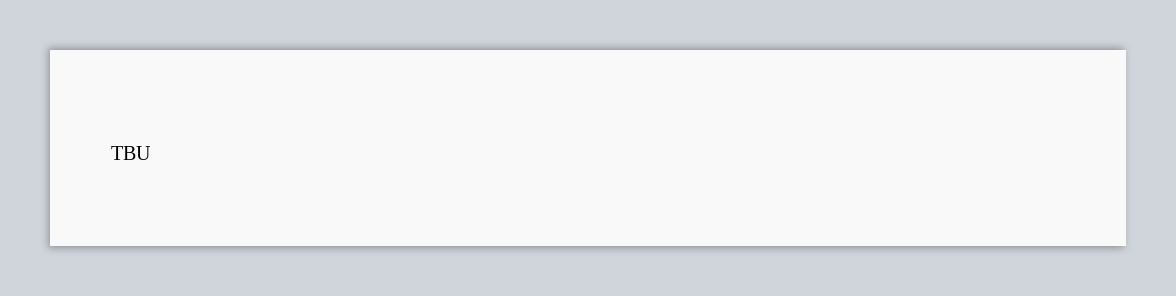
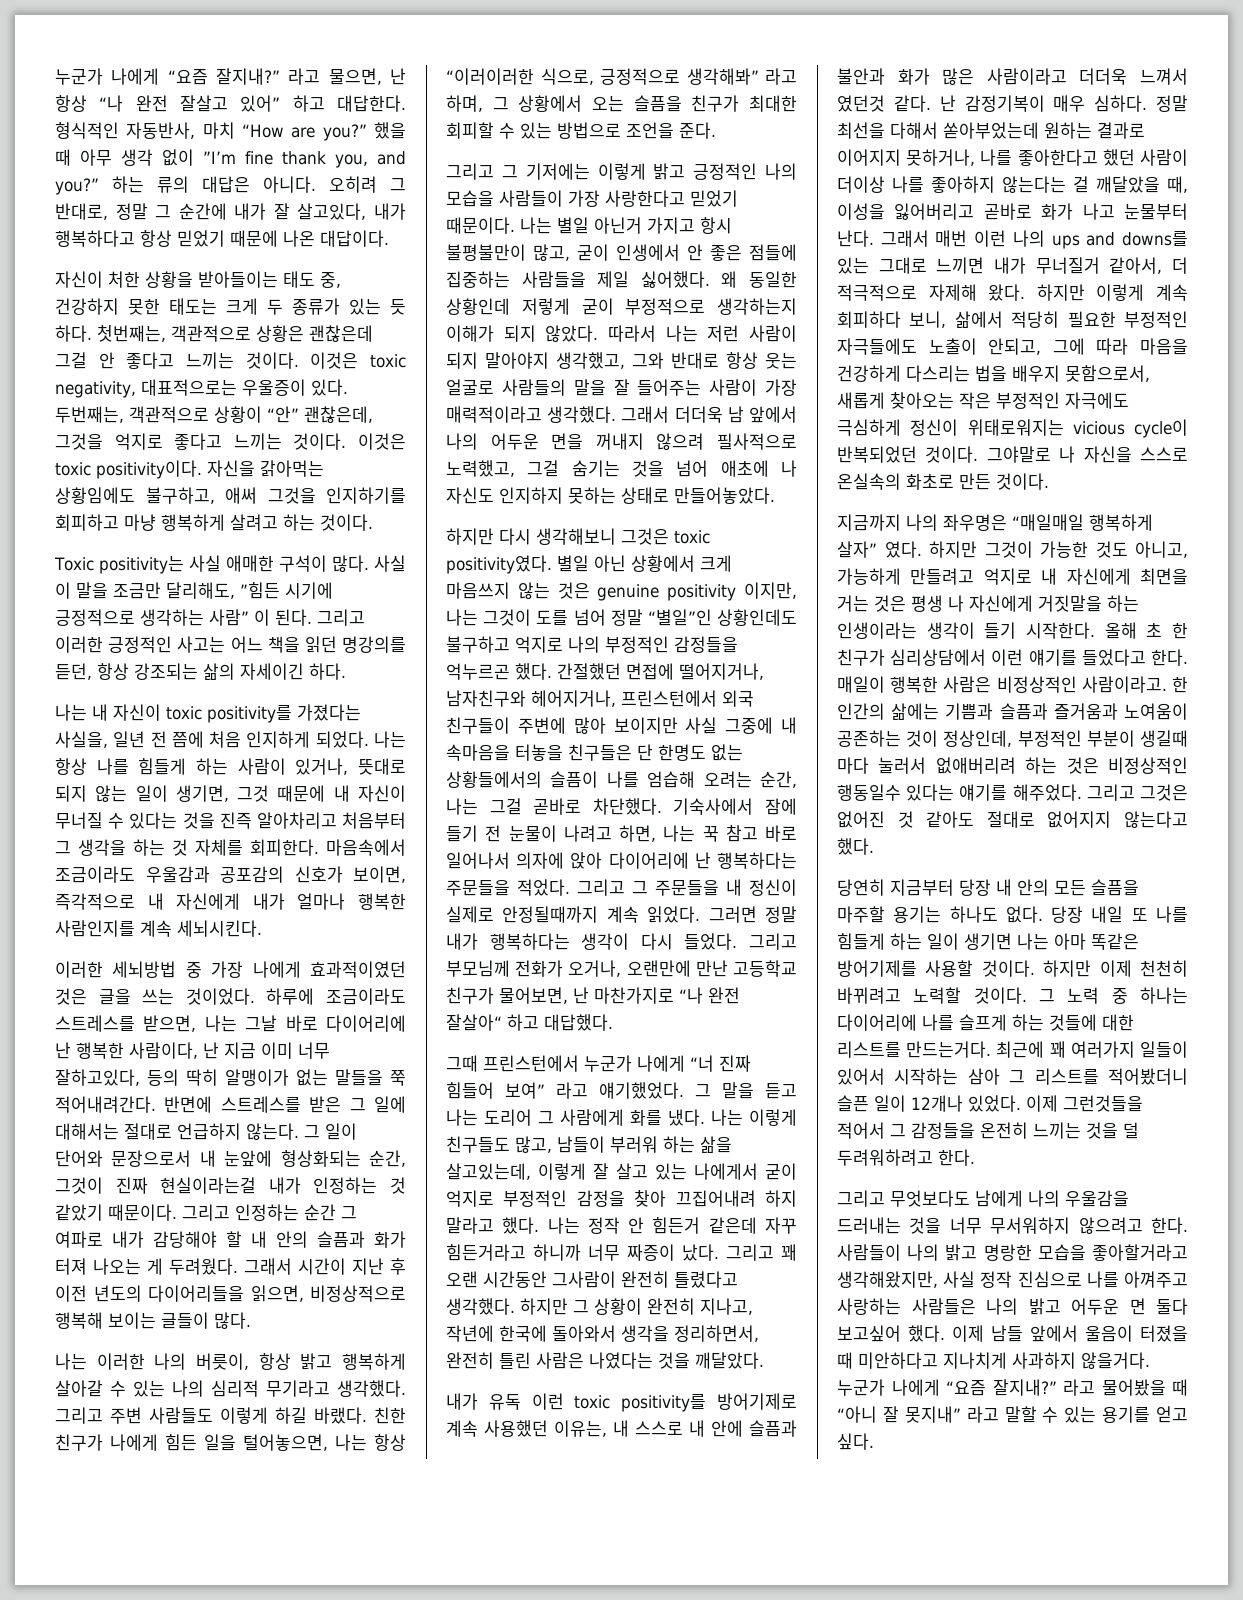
- TBU
+ 누군가 나에게 “요즘 잘지내?” 라고 물으면, 난 항상 “나 완전 잘살고 있어” 하고 대답한다. 형식적인 자동반사, 마치 “How are you?” 했을 때 아무 생각 없이 ”I’m fine thank you, and you?” 하는 류의 대답은 아니다. 오히려 그 반대로, 정말 그 순간에 내가 잘 살고있다, 내가 행복하다고 항상 믿었기 때문에 나온 대답이다.
+ 자신이 처한 상황을 받아들이는 태도 중, 건강하지 못한 태도는 크게 두 종류가 있는 듯 하다. 첫번째는, 객관적으로 상황은 괜찮은데 그걸 안 좋다고 느끼는 것이다. 이것은 toxic negativity, 대표적으로는 우울증이 있다. 두번째는, 객관적으로 상황이 “안” 괜찮은데, 그것을 억지로 좋다고 느끼는 것이다. 이것은 toxic positivity이다. 자신을 갉아먹는 상황임에도 불구하고, 애써 그것을 인지하기를 회피하고 마냥 행복하게 살려고 하는 것이다.
+ Toxic positivity는 사실 애매한 구석이 많다. 사실 이 말을 조금만 달리해도, ”힘든 시기에 긍정적으로 생각하는 사람” 이 된다. 그리고 이러한 긍정적인 사고는 어느 책을 읽던 명강의를 듣던, 항상 강조되는 삶의 자세이긴 하다.
+ 나는 내 자신이 toxic positivity를 가졌다는 사실을, 일년 전 쯤에 처음 인지하게 되었다. 나는 항상 나를 힘들게 하는 사람이 있거나, 뜻대로 되지 않는 일이 생기면, 그것 때문에 내 자신이 무너질 수 있다는 것을 진즉 알아차리고 처음부터 그 생각을 하는 것 자체를 회피한다. 마음속에서 조금이라도 우울감과 공포감의 신호가 보이면, 즉각적으로 내 자신에게 내가 얼마나 행복한 사람인지를 계속 세뇌시킨다.
+ 이러한 세뇌방법 중 가장 나에게 효과적이였던 것은 글을 쓰는 것이었다. 하루에 조금이라도 스트레스를 받으면, 나는 그날 바로 다이어리에 난 행복한 사람이다, 난 지금 이미 너무 잘하고있다, 등의 딱히 알맹이가 없는 말들을 쭉 적어내려간다. 반면에 스트레스를 받은 그 일에 대해서는 절대로 언급하지 않는다. 그 일이 단어와 문장으로서 내 눈앞에 형상화되는 순간, 그것이 진짜 현실이라는걸 내가 인정하는 것 같았기 때문이다. 그리고 인정하는 순간 그 여파로 내가 감당해야 할 내 안의 슬픔과 화가 터져 나오는 게 두려웠다. 그래서 시간이 지난 후 이전 년도의 다이어리들을 읽으면, 비정상적으로 행복해 보이는 글들이 많다.
+ 나는 이러한 나의 버릇이, 항상 밝고 행복하게 살아갈 수 있는 나의 심리적 무기라고 생각했다. 그리고 주변 사람들도 이렇게 하길 바랬다. 친한 친구가 나에게 힘든 일을 털어놓으면, 나는 항상 “이러이러한 식으로, 긍정적으로 생각해봐” 라고 하며, 그 상황에서 오는 슬픔을 친구가 최대한 회피할 수 있는 방법으로 조언을 준다.
+ 그리고 그 기저에는 이렇게 밝고 긍정적인 나의 모습을 사람들이 가장 사랑한다고 믿었기 때문이다. 나는 별일 아닌거 가지고 항시 불평불만이 많고, 굳이 인생에서 안 좋은 점들에 집중하는 사람들을 제일 싫어했다. 왜 동일한 상황인데 저렇게 굳이 부정적으로 생각하는지 이해가 되지 않았다. 따라서 나는 저런 사람이 되지 말아야지 생각했고, 그와 반대로 항상 웃는 얼굴로 사람들의 말을 잘 들어주는 사람이 가장 매력적이라고 생각했다. 그래서 더더욱 남 앞에서 나의 어두운 면을 꺼내지 않으려 필사적으로 노력했고, 그걸 숨기는 것을 넘어 애초에 나 자신도 인지하지 못하는 상태로 만들어놓았다.
+ 하지만 다시 생각해보니 그것은 toxic positivity였다. 별일 아닌 상황에서 크게 마음쓰지 않는 것은 genuine positivity 이지만, 나는 그것이 도를 넘어 정말 “별일”인 상황인데도 불구하고 억지로 나의 부정적인 감정들을 억누르곤 했다. 간절했던 면접에 떨어지거나, 남자친구와 헤어지거나, 프린스턴에서 외국 친구들이 주변에 많아 보이지만 사실 그중에 내 속마음을 터놓을 친구들은 단 한명도 없는 상황들에서의 슬픔이 나를 엄습해 오려는 순간, 나는 그걸 곧바로 차단했다. 기숙사에서 잠에 들기 전 눈물이 나려고 하면, 나는 꾹 참고 바로 일어나서 의자에 앉아 다이어리에 난 행복하다는 주문들을 적었다. 그리고 그 주문들을 내 정신이 실제로 안정될때까지 계속 읽었다. 그러면 정말 내가 행복하다는 생각이 다시 들었다. 그리고 부모님께 전화가 오거나, 오랜만에 만난 고등학교 친구가 물어보면, 난 마찬가지로 “나 완전 잘살아“ 하고 대답했다.
+ 그때 프린스턴에서 누군가 나에게 “너 진짜 힘들어 보여” 라고 얘기했었다. 그 말을 듣고 나는 도리어 그 사람에게 화를 냈다. 나는 이렇게 친구들도 많고, 남들이 부러워 하는 삶을 살고있는데, 이렇게 잘 살고 있는 나에게서 굳이 억지로 부정적인 감정을 찾아 끄집어내려 하지 말라고 했다. 나는 정작 안 힘든거 같은데 자꾸 힘든거라고 하니까 너무 짜증이 났다. 그리고 꽤 오랜 시간동안 그사람이 완전히 틀렸다고 생각했다. 하지만 그 상황이 완전히 지나고, 작년에 한국에 돌아와서 생각을 정리하면서, 완전히 틀린 사람은 나였다는 것을 깨달았다.
+ 내가 유독 이런 toxic positivity를 방어기제로 계속 사용했던 이유는, 내 스스로 내 안에 슬픔과 불안과 화가 많은 사람이라고 더더욱 느껴서 였던것 같다. 난 감정기복이 매우 심하다. 정말 최선을 다해서 쏟아부었는데 원하는 결과로 이어지지 못하거나, 나를 좋아한다고 했던 사람이 더이상 나를 좋아하지 않는다는 걸 깨달았을 때, 이성을 잃어버리고 곧바로 화가 나고 눈물부터 난다. 그래서 매번 이런 나의 ups and downs를 있는 그대로 느끼면 내가 무너질거 같아서, 더 적극적으로 자제해 왔다. 하지만 이렇게 계속 회피하다 보니, 삶에서 적당히 필요한 부정적인 자극들에도 노출이 안되고, 그에 따라 마음을 건강하게 다스리는 법을 배우지 못함으로서, 새롭게 찾아오는 작은 부정적인 자극에도 극심하게 정신이 위태로워지는 vicious cycle이 반복되었던 것이다. 그야말로 나 자신을 스스로 온실속의 화초로 만든 것이다.
+ 지금까지 나의 좌우명은 “매일매일 행복하게 살자” 였다. 하지만 그것이 가능한 것도 아니고, 가능하게 만들려고 억지로 내 자신에게 최면을 거는 것은 평생 나 자신에게 거짓말을 하는 인생이라는 생각이 들기 시작한다. 올해 초 한 친구가 심리상담에서 이런 얘기를 들었다고 한다. 매일이 행복한 사람은 비정상적인 사람이라고. 한 인간의 삶에는 기쁨과 슬픔과 즐거움과 노여움이 공존하는 것이 정상인데, 부정적인 부분이 생길때 마다 눌러서 없애버리려 하는 것은 비정상적인 행동일수 있다는 얘기를 해주었다. 그리고 그것은 없어진 것 같아도 절대로 없어지지 않는다고 했다.
+ 당연히 지금부터 당장 내 안의 모든 슬픔을 마주할 용기는 하나도 없다. 당장 내일 또 나를 힘들게 하는 일이 생기면 나는 아마 똑같은 방어기제를 사용할 것이다. 하지만 이제 천천히 바뀌려고 노력할 것이다. 그 노력 중 하나는 다이어리에 나를 슬프게 하는 것들에 대한 리스트를 만드는거다. 최근에 꽤 여러가지 일들이 있어서 시작하는 삼아 그 리스트를 적어봤더니 슬픈 일이 12개나 있었다. 이제 그런것들을 적어서 그 감정들을 온전히 느끼는 것을 덜 두려워하려고 한다.
+ 그리고 무엇보다도 남에게 나의 우울감을 드러내는 것을 너무 무서워하지 않으려고 한다. 사람들이 나의 밝고 명랑한 모습을 좋아할거라고 생각해왔지만, 사실 정작 진심으로 나를 아껴주고 사랑하는 사람들은 나의 밝고 어두운 면 둘다 보고싶어 했다. 이제 남들 앞에서 울음이 터졌을 때 미안하다고 지나치게 사과하지 않을거다. 누군가 나에게 “요즘 잘지내?” 라고 물어봤을 때 “아니 잘 못지내” 라고 말할 수 있는 용기를 얻고 싶다.

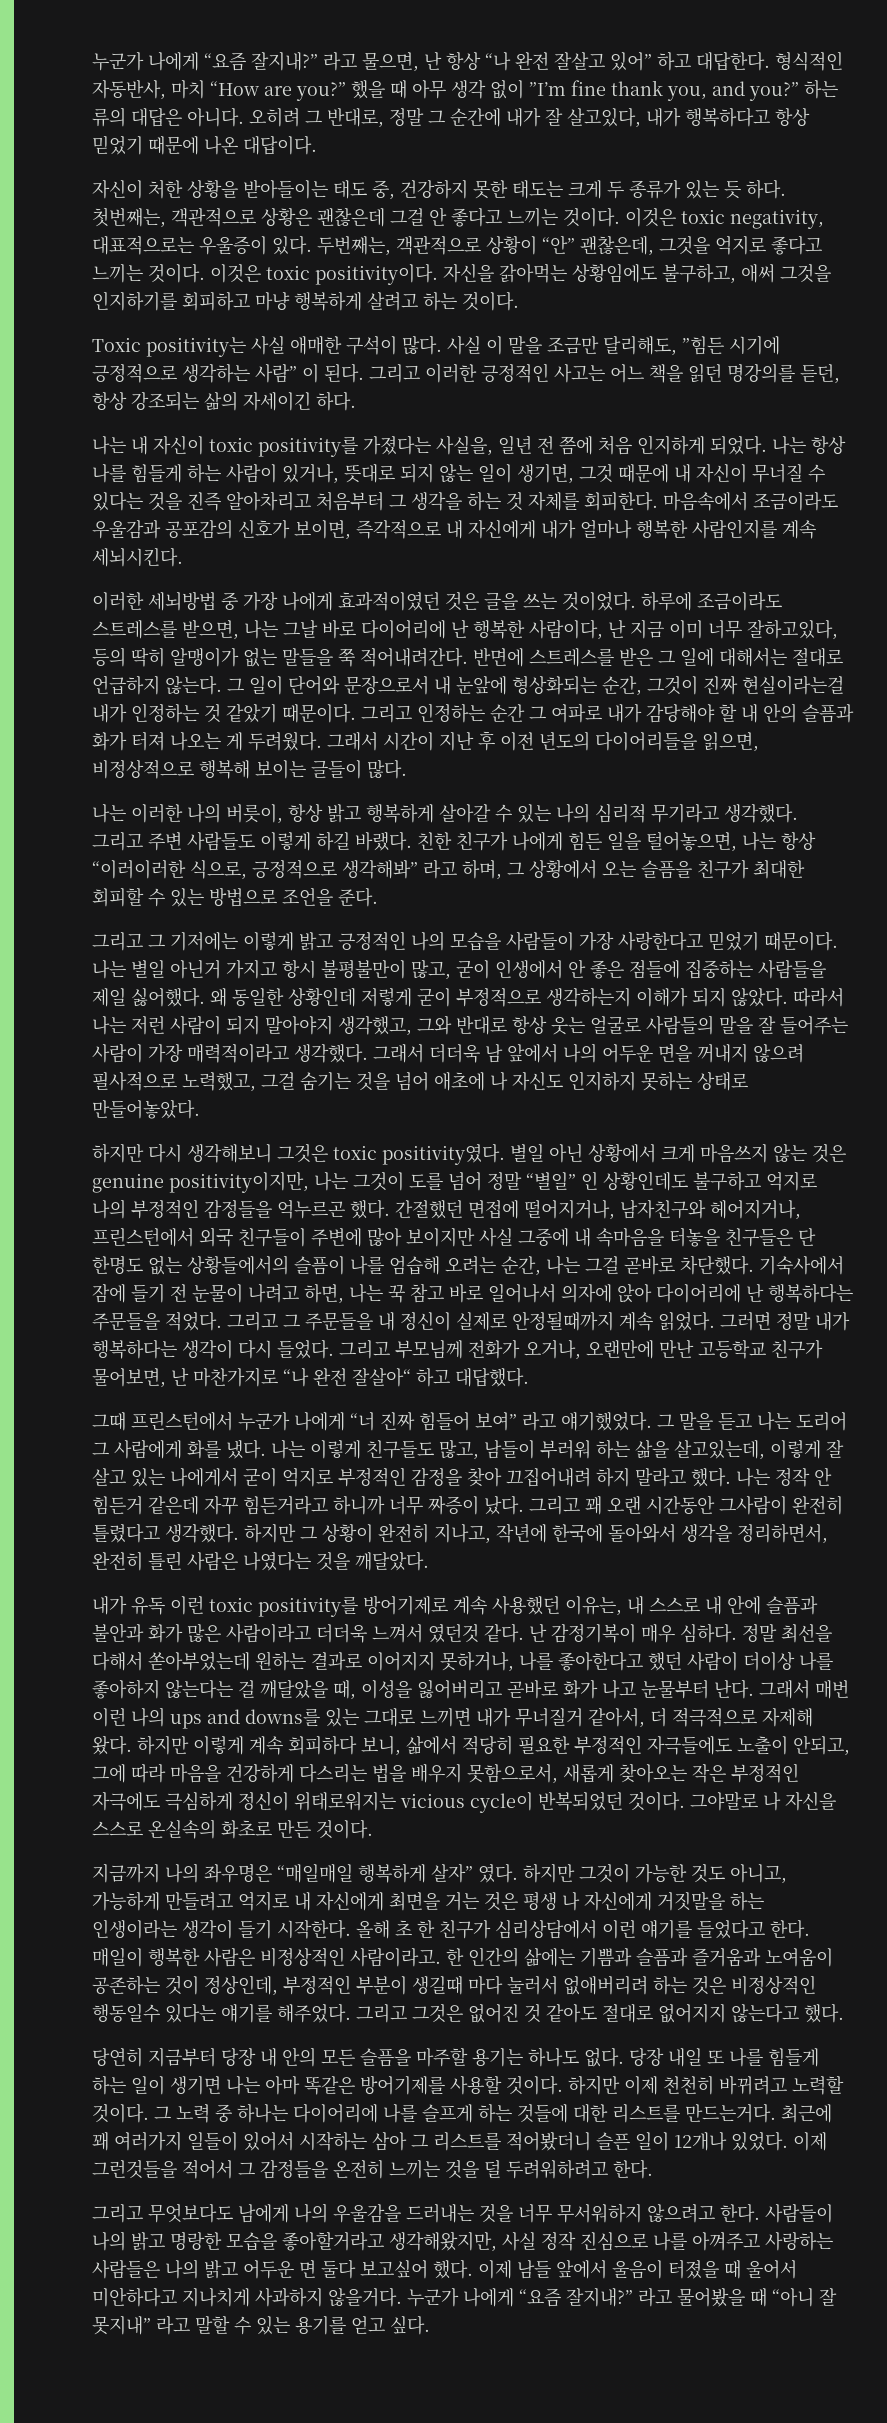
- 별일 아닌 상황에서 크게 마음쓰지 않는 것은 genuine positivity 이지만, 나는 그것이 도를 넘어 정말 “별일”인 상황인데도 불구하고 억지로 나의 부정적인 감정들을 억누르곤 했다.
+ 별일 아닌 상황에서 크게 마음쓰지 않는 것은 genuine positivity이지만, 나는 그것이 도를 넘어 정말 “별일” 인 상황인데도 불구하고 억지로 나의 부정적인 감정들을 억누르곤 했다.
- 이제 남들 앞에서 울음이 터졌을 때 미안하다고 지나치게 사과하지 않을거다.
+ 이제 남들 앞에서 울음이 터졌을 때 울어서 미안하다고 지나치게 사과하지 않을거다.

